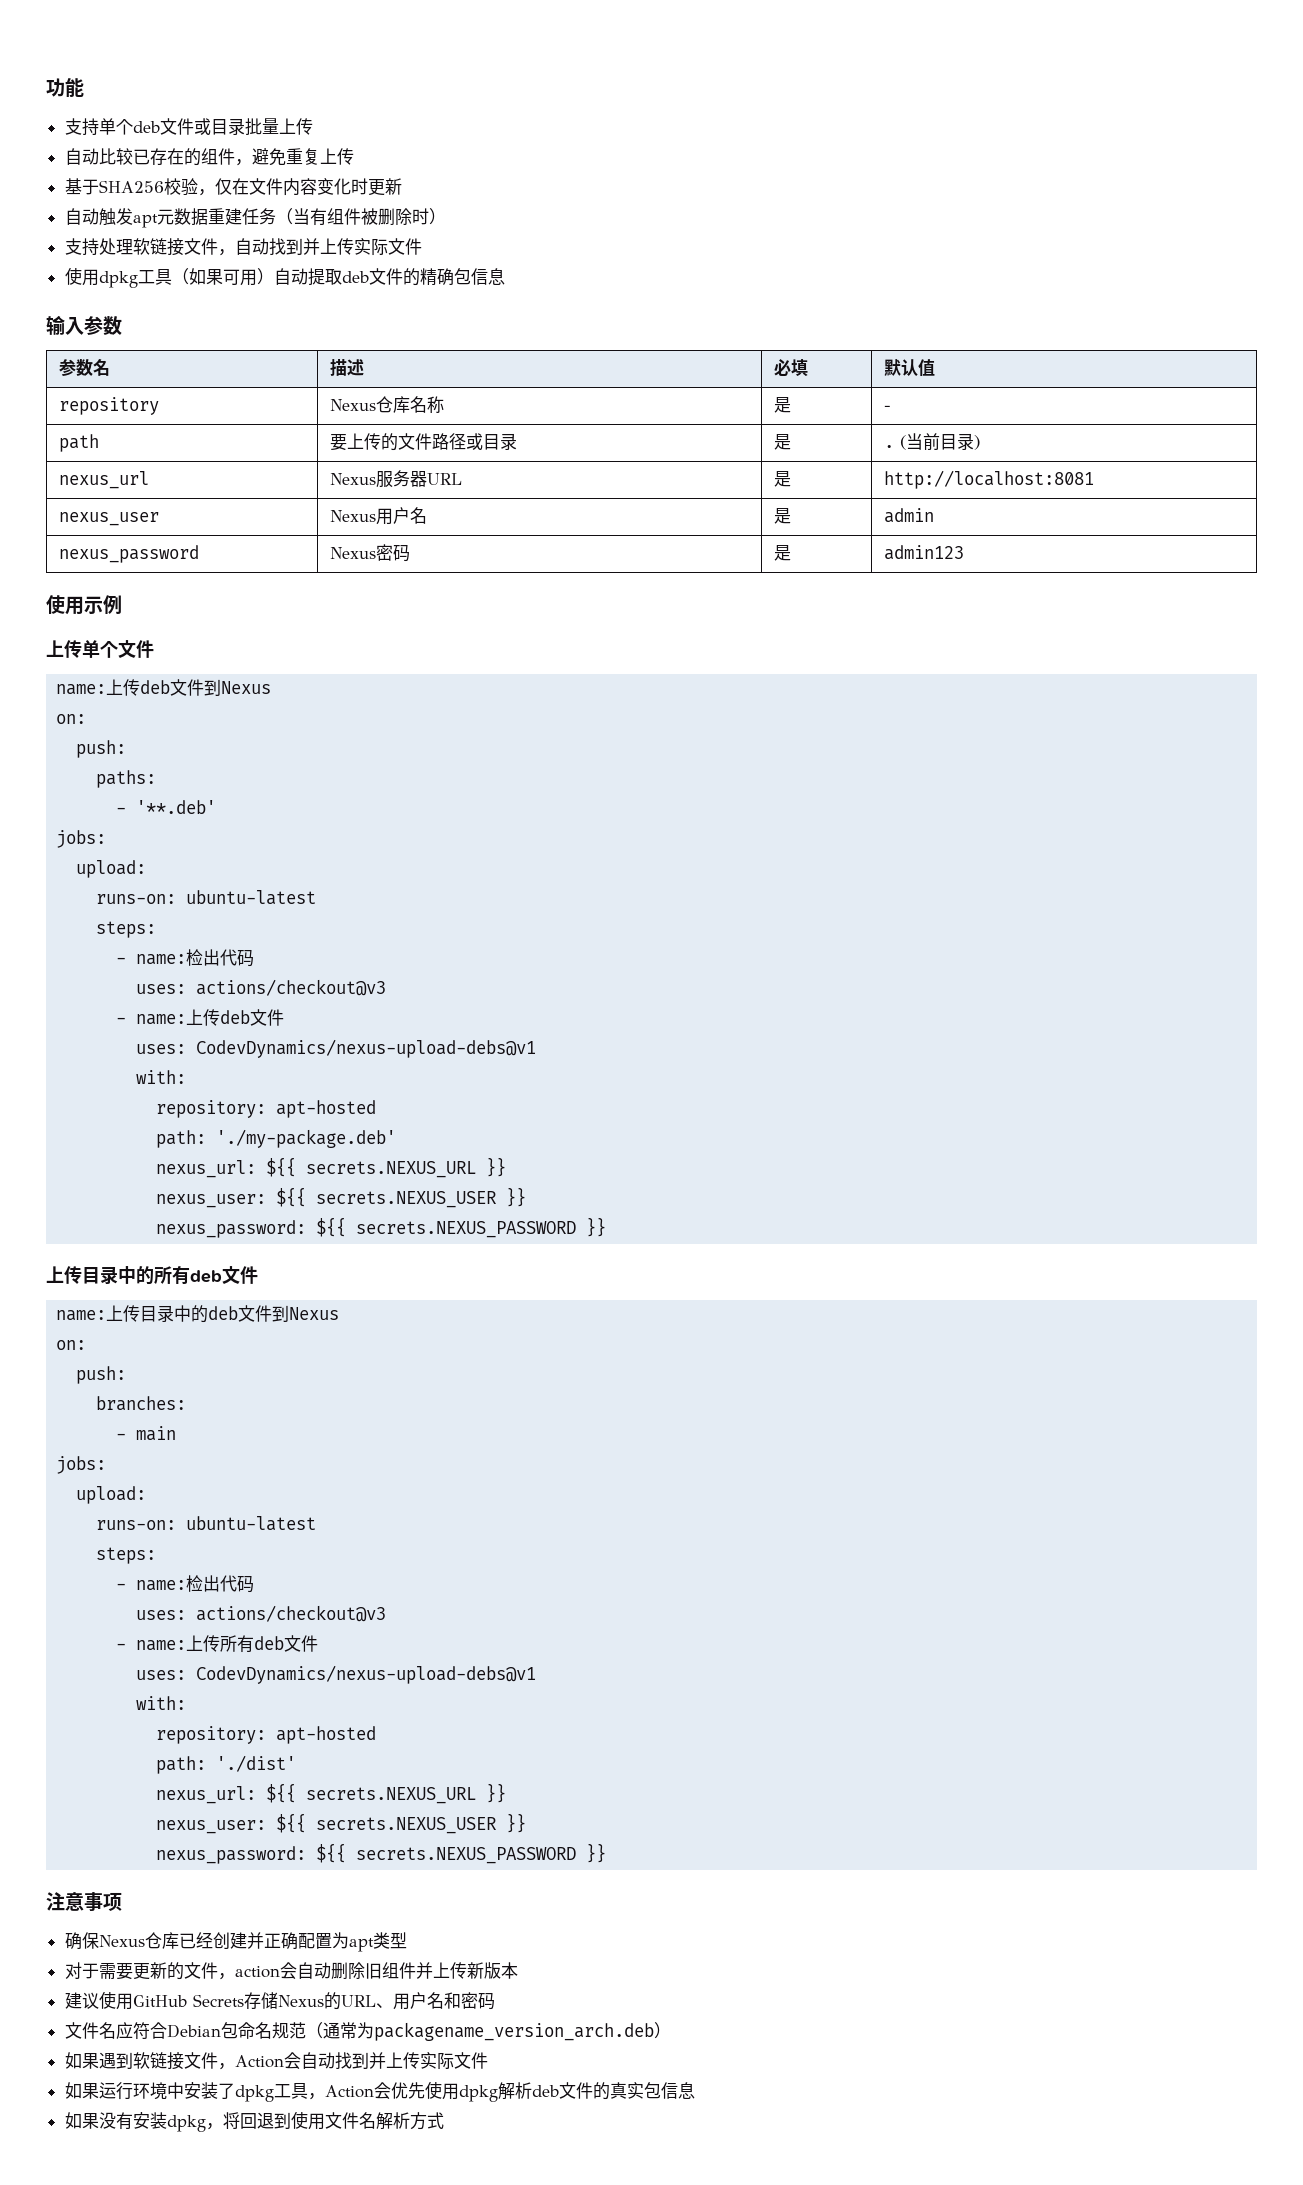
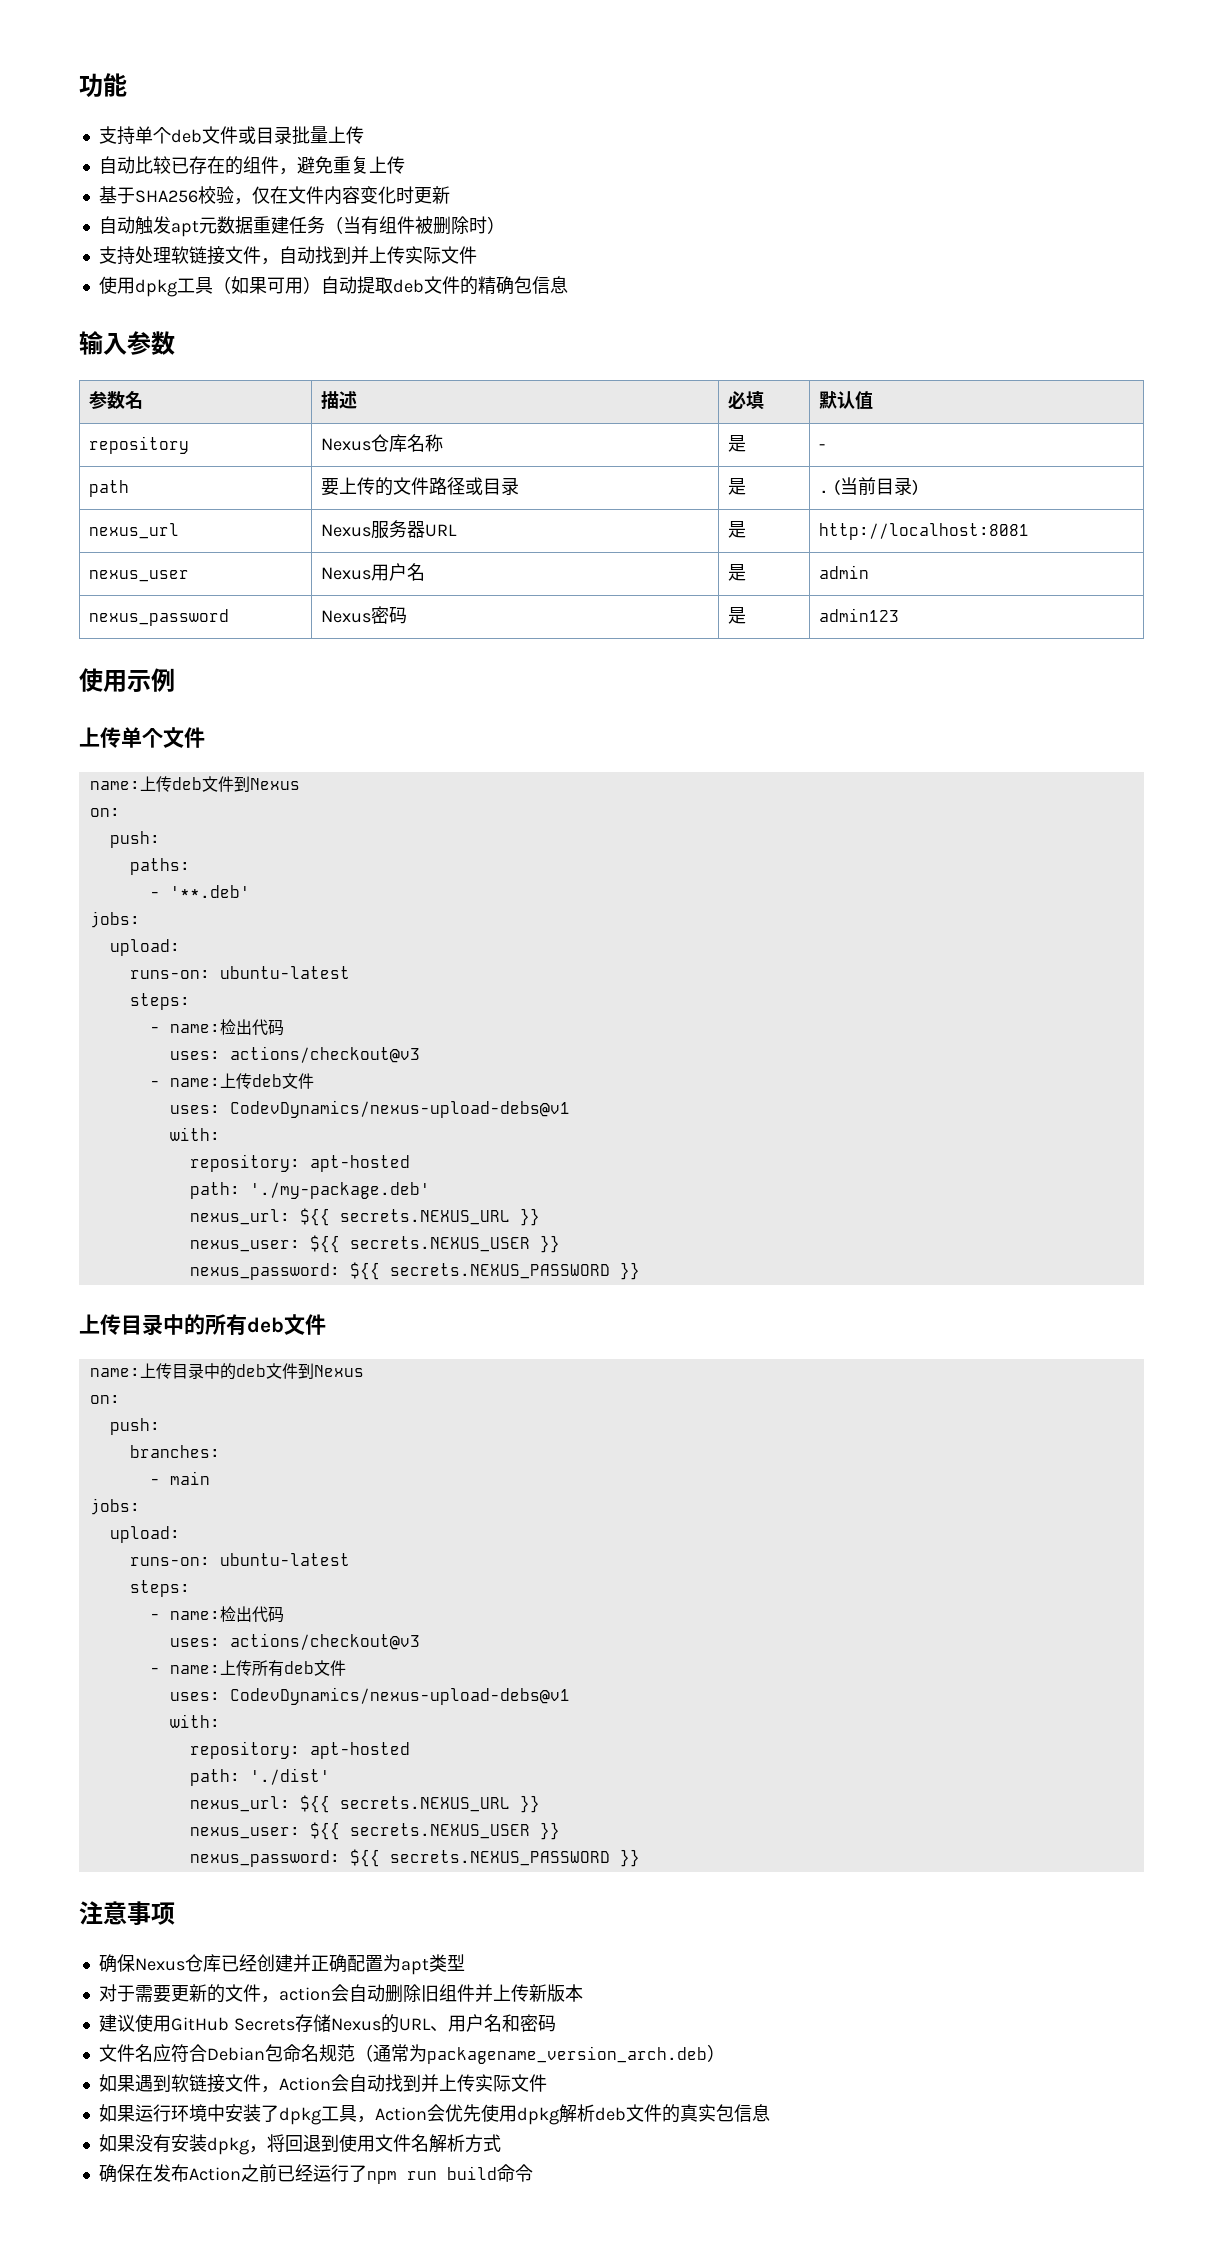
+ 确保在发布Action之前已经运行了npm run build命令

